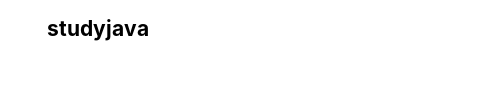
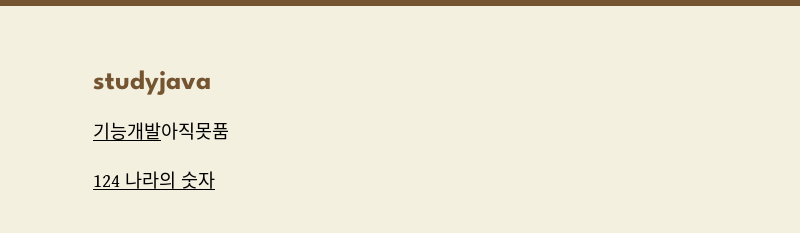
+ 기능개발아직못품
+ 124 나라의 숫자

